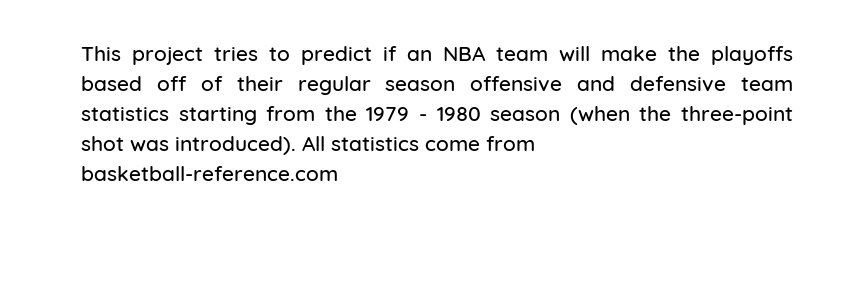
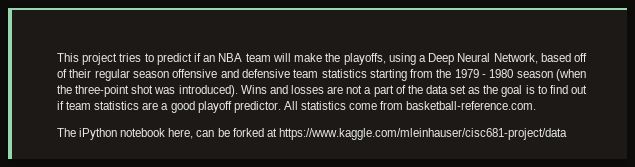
- This project tries to predict if an NBA team will make the playoffs based off of their regular season offensive and defensive team statistics starting from the 1979 - 1980 season (when the three-point shot was introduced).
+ This project tries to predict if an NBA team will make the playoffs, using a Deep Neural Network, based off of their regular season offensive and defensive team statistics starting from the 1979 - 1980 season (when the three-point shot was introduced).
- All statistics come from basketball-reference.com
+ Wins and losses are not a part of the data set as the goal is to find out if team statistics are a good playoff predictor. All statistics come from basketball-reference.com.
+ The iPython notebook here, can be forked at https://www.kaggle.com/mleinhauser/cisc681-project/data

